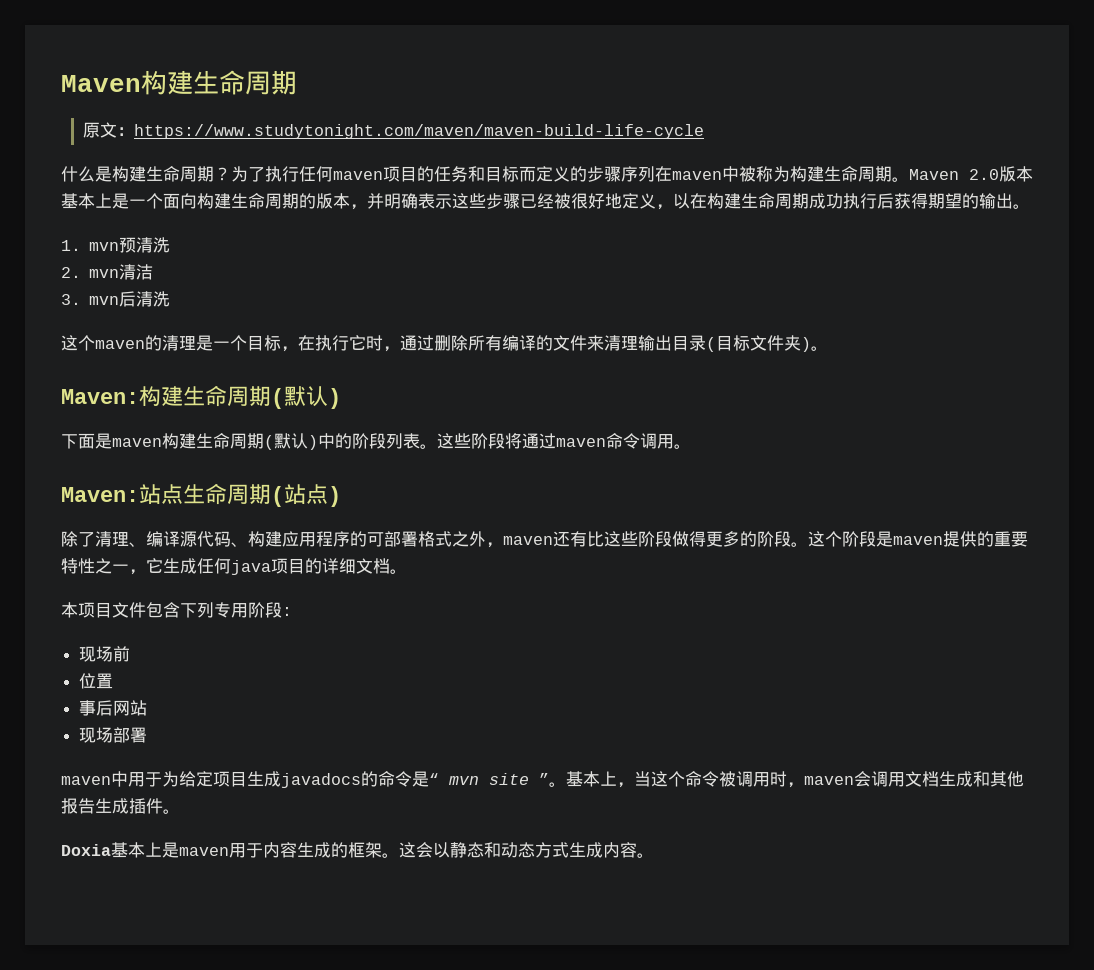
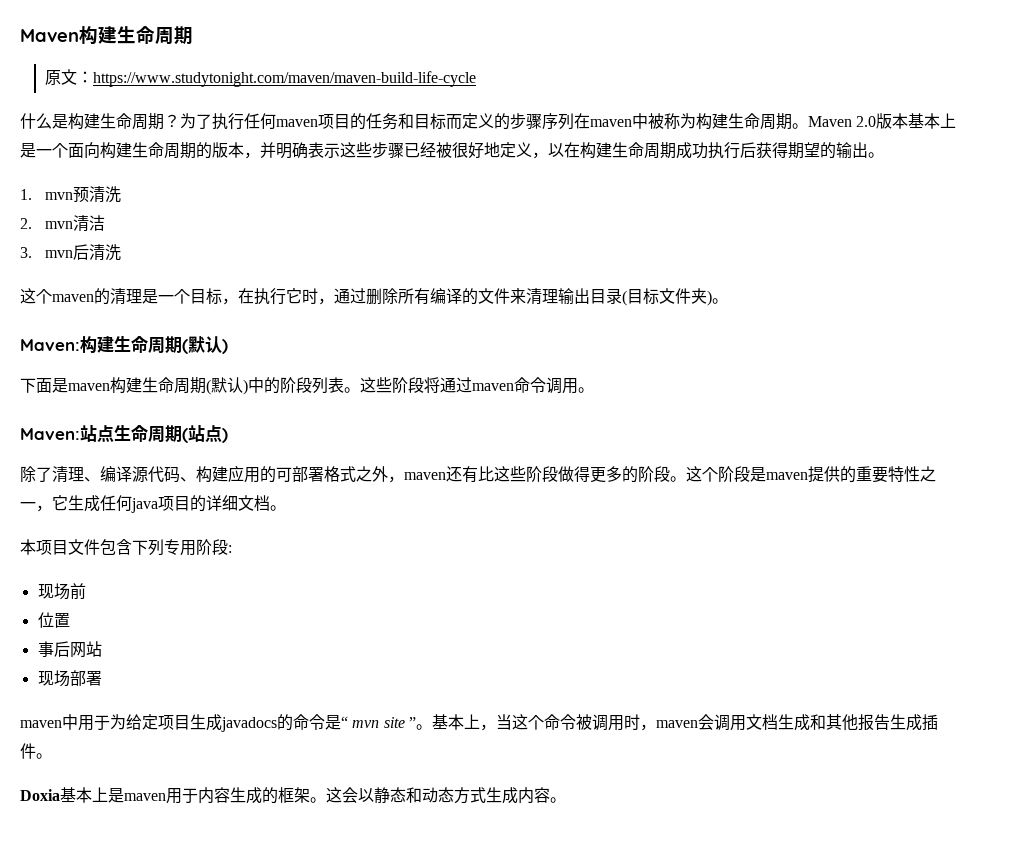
- 除了清理、编译源代码、构建应用程序的可部署格式之外，maven还有比这些阶段做得更多的阶段。
+ 除了清理、编译源代码、构建应用的可部署格式之外，maven还有比这些阶段做得更多的阶段。

